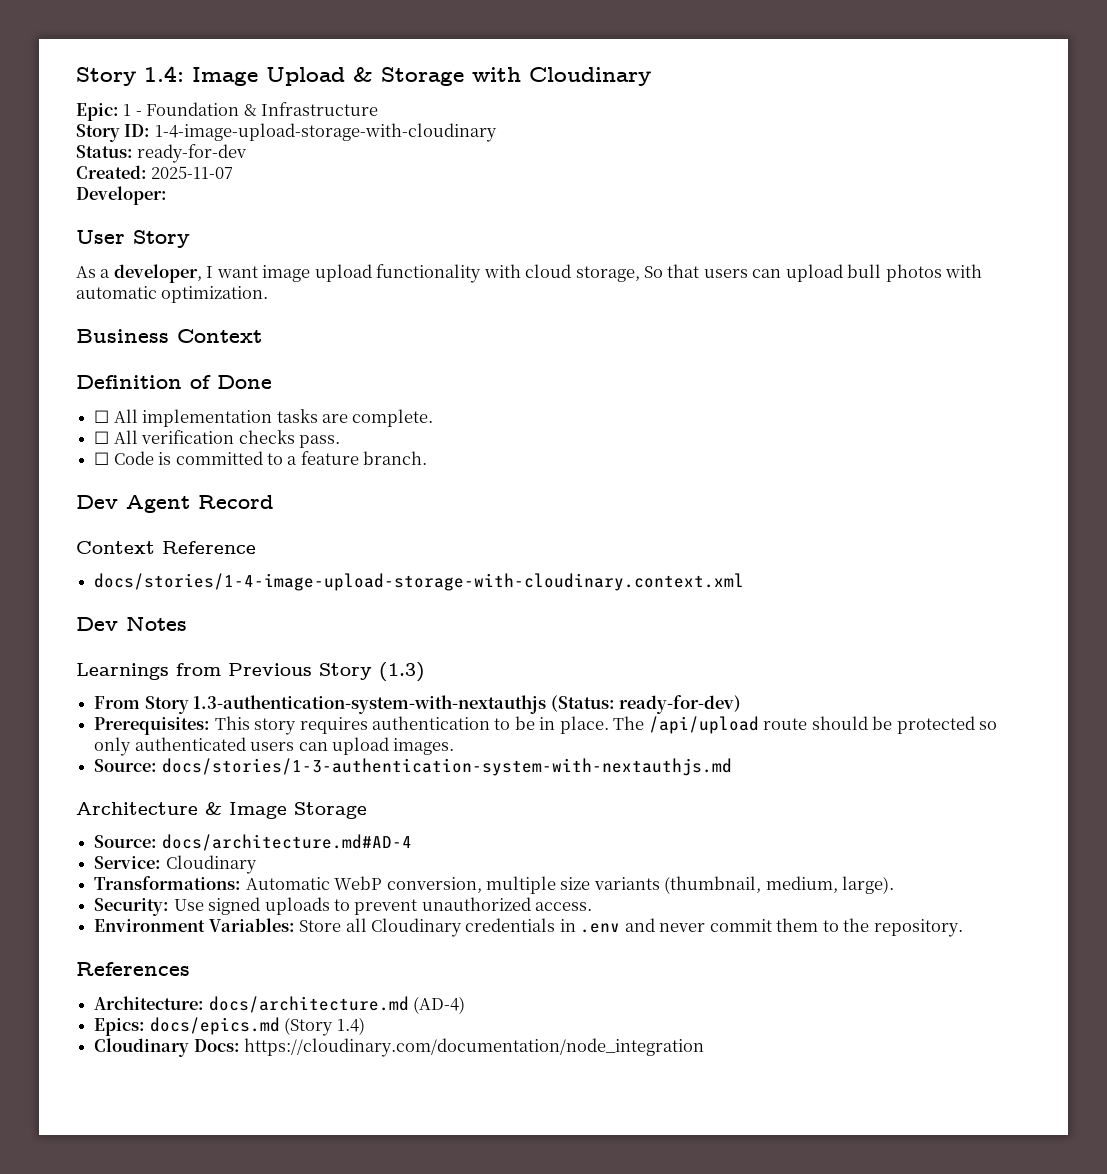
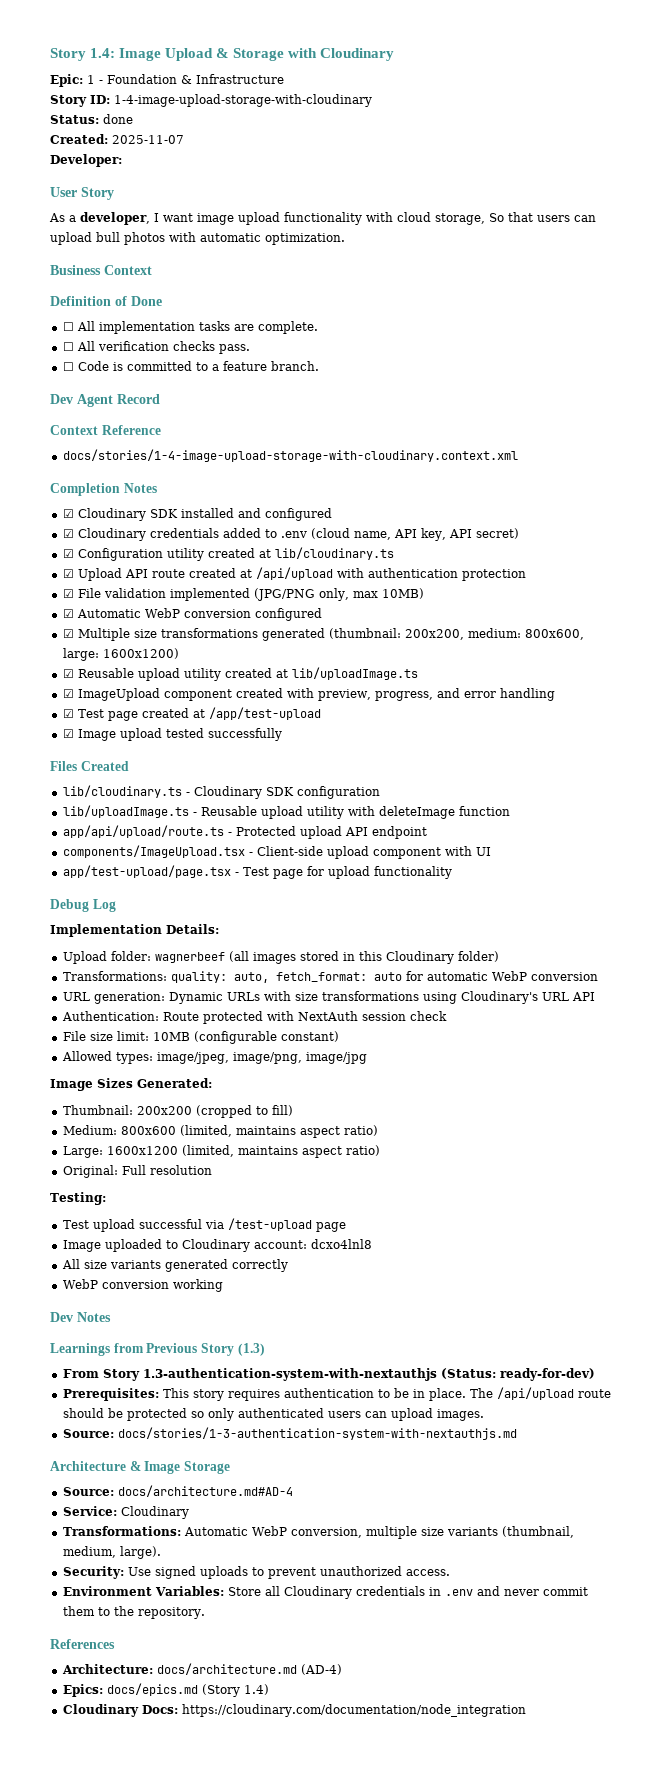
- Status: ready-for-dev
+ Status: done
+ Completion Notes
+ ☑ Cloudinary SDK installed and configured
+ ☑ Cloudinary credentials added to .env (cloud name, API key, API secret)
+ ☑ Configuration utility created at lib/cloudinary.ts
+ ☑ Upload API route created at /api/upload with authentication protection
+ ☑ File validation implemented (JPG/PNG only, max 10MB)
+ ☑ Automatic WebP conversion configured
+ ☑ Multiple size transformations generated (thumbnail: 200x200, medium: 800x600, large: 1600x1200)
+ ☑ Reusable upload utility created at lib/uploadImage.ts
+ ☑ ImageUpload component created with preview, progress, and error handling
+ ☑ Test page created at /app/test-upload
+ ☑ Image upload tested successfully
+ Files Created
+ lib/cloudinary.ts - Cloudinary SDK configuration
+ lib/uploadImage.ts - Reusable upload utility with deleteImage function
+ app/api/upload/route.ts - Protected upload API endpoint
+ components/ImageUpload.tsx - Client-side upload component with UI
+ app/test-upload/page.tsx - Test page for upload functionality
+ Debug Log
+ Implementation Details:
+ Upload folder: wagnerbeef (all images stored in this Cloudinary folder)
+ Transformations: quality: auto, fetch_format: auto for automatic WebP conversion
+ URL generation: Dynamic URLs with size transformations using Cloudinary's URL API
+ Authentication: Route protected with NextAuth session check
+ File size limit: 10MB (configurable constant)
+ Allowed types: image/jpeg, image/png, image/jpg
+ Image Sizes Generated:
+ Thumbnail: 200x200 (cropped to fill)
+ Medium: 800x600 (limited, maintains aspect ratio)
+ Large: 1600x1200 (limited, maintains aspect ratio)
+ Original: Full resolution
+ Testing:
+ Test upload successful via /test-upload page
+ Image uploaded to Cloudinary account: dcxo4lnl8
+ All size variants generated correctly
+ WebP conversion working

